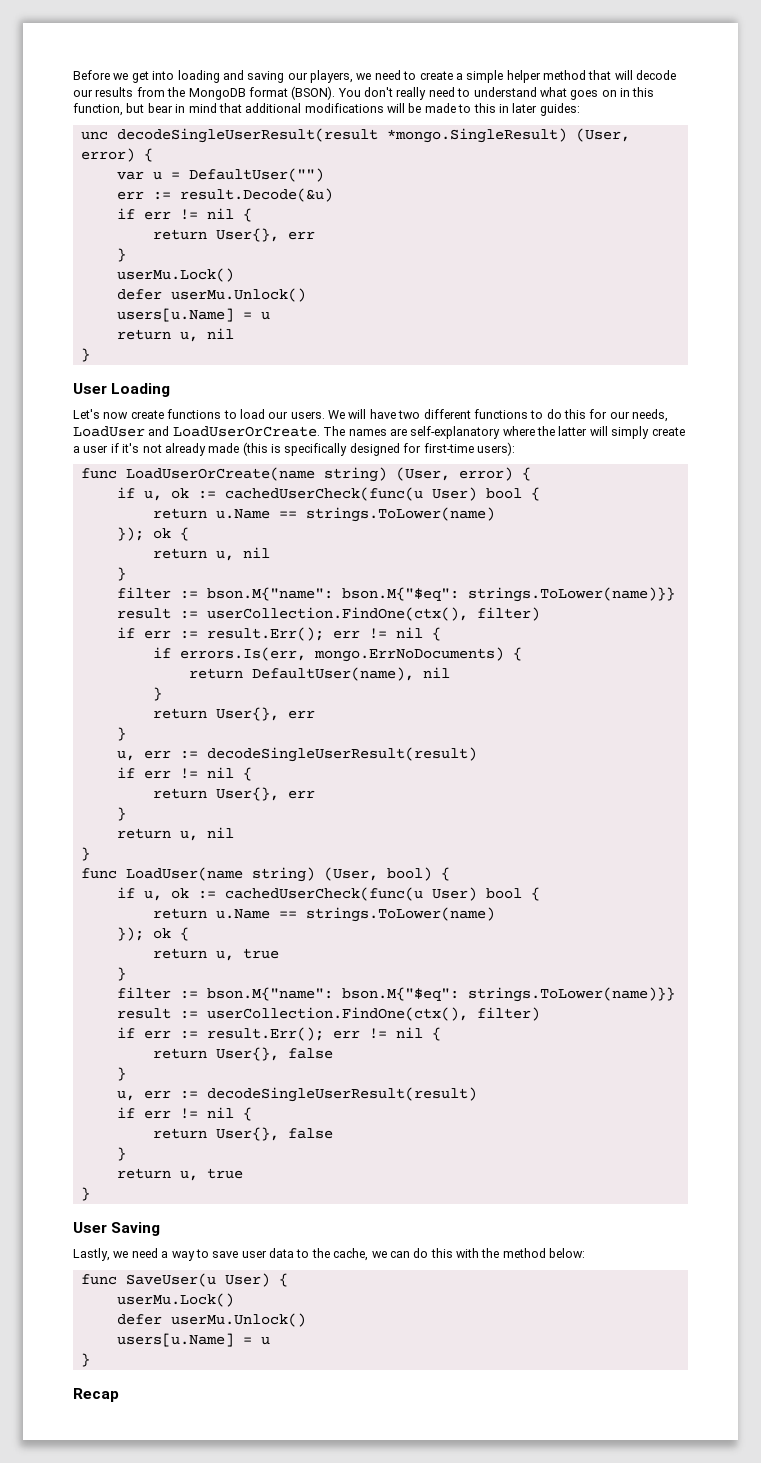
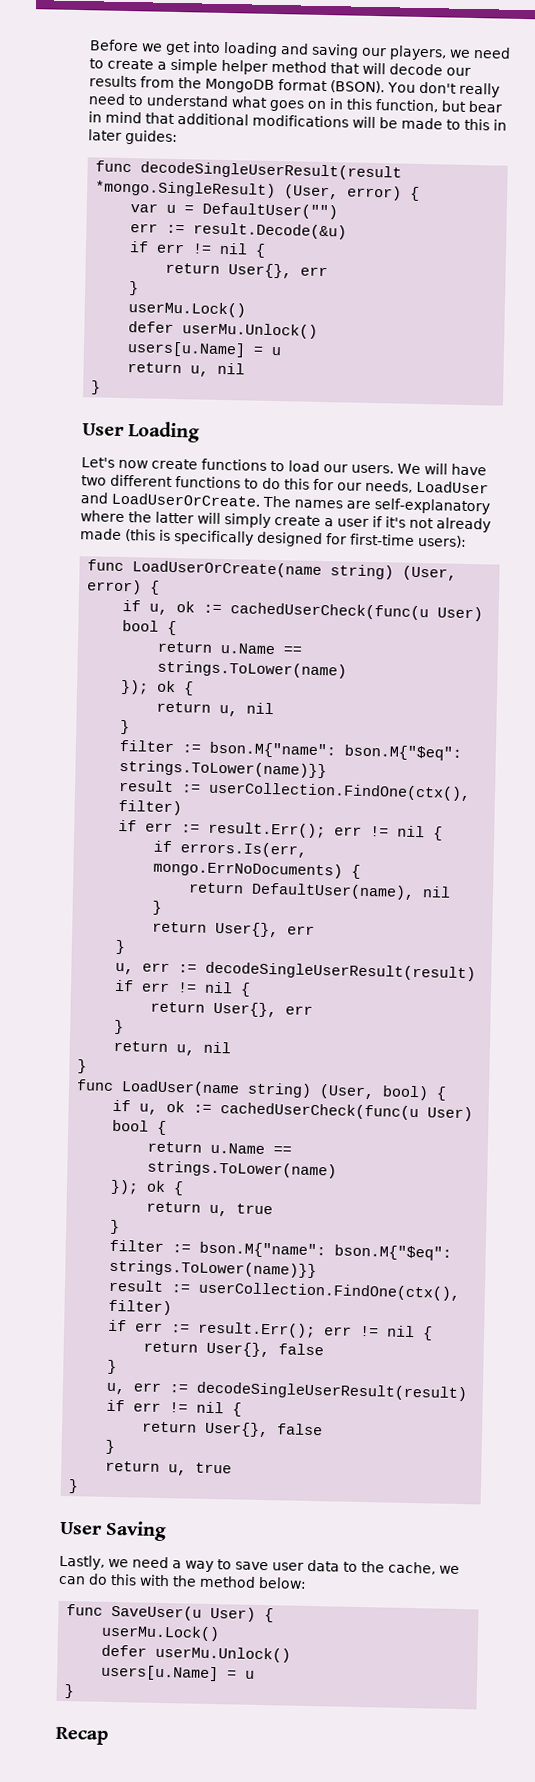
- unc decodeSingleUserResult(result *mongo.SingleResult) (User, error) {
+ func decodeSingleUserResult(result *mongo.SingleResult) (User, error) {

